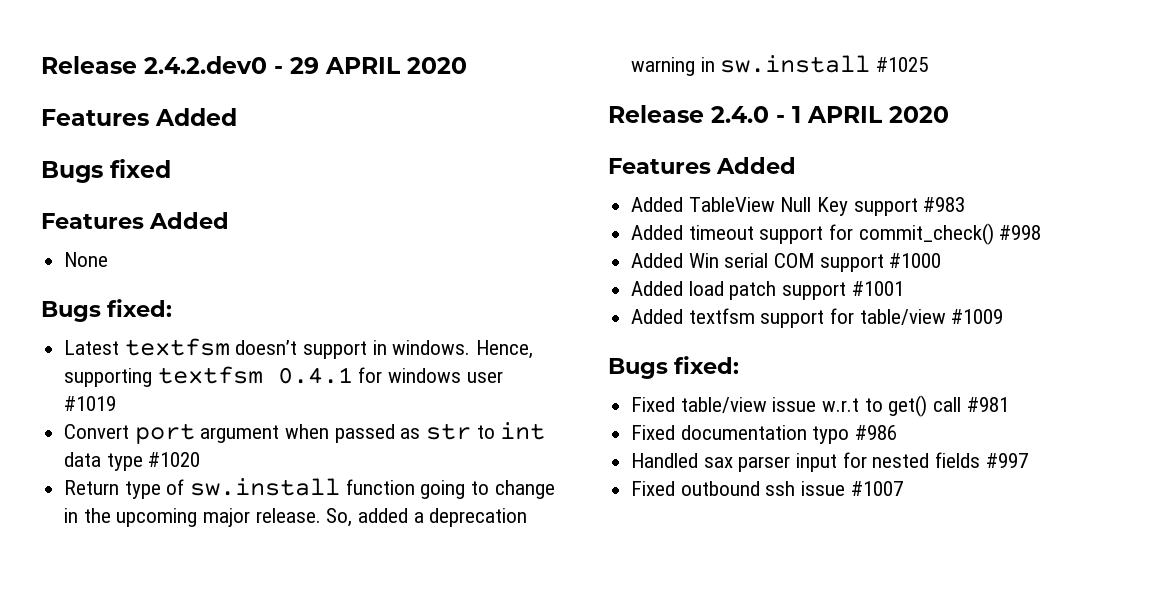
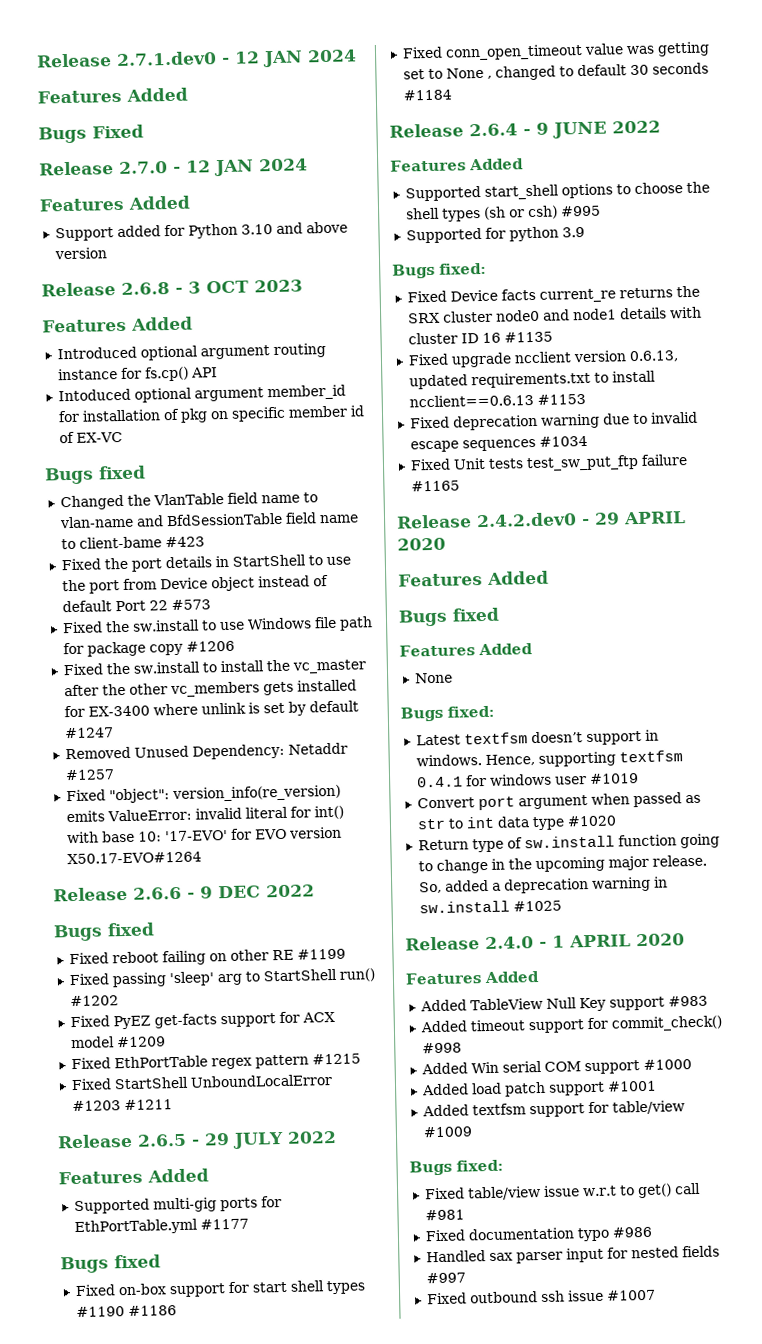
+ Release 2.7.1.dev0 - 12 JAN 2024
+ Features Added
+ Bugs Fixed
+ Release 2.7.0 - 12 JAN 2024
+ Features Added
+ Support added for Python 3.10 and above version
+ Release 2.6.8 - 3 OCT 2023
+ Features Added
+ Introduced optional argument routing instance for fs.cp() API
+ Intoduced optional argument member_id for installation of pkg on specific member id of EX-VC
+ Bugs fixed
+ Changed the VlanTable field name to vlan-name and BfdSessionTable field name to client-bame #423
+ Fixed the port details in StartShell to use the port from Device object instead of default Port 22 #573
+ Fixed the sw.install to use Windows file path for package copy #1206
+ Fixed the sw.install to install the vc_master after the other vc_members gets installed for EX-3400 where unlink is set by default #1247
+ Removed Unused Dependency: Netaddr #1257
+ Fixed "object": version_info(re_version) emits ValueError: invalid literal for int() with base 10: '17-EVO' for EVO version X50.17-EVO#1264
+ Release 2.6.6 - 9 DEC 2022
+ Bugs fixed
+ Fixed reboot failing on other RE #1199
+ Fixed passing 'sleep' arg to StartShell run() #1202
+ Fixed PyEZ get-facts support for ACX model #1209
+ Fixed EthPortTable regex pattern #1215
+ Fixed StartShell UnboundLocalError #1203 #1211
+ Release 2.6.5 - 29 JULY 2022
+ Features Added
+ Supported multi-gig ports for EthPortTable.yml #1177
+ Bugs fixed
+ Fixed on-box support for start shell types #1190 #1186
+ Fixed conn_open_timeout value was getting set to None , changed to default 30 seconds #1184
+ Release 2.6.4 - 9 JUNE 2022
+ Features Added
+ Supported start_shell options to choose the shell types (sh or csh) #995
+ Supported for python 3.9
+ Bugs fixed:
+ Fixed Device facts current_re returns the SRX cluster node0 and node1 details with cluster ID 16 #1135
+ Fixed upgrade ncclient version 0.6.13, updated requirements.txt to install ncclient==0.6.13 #1153
+ Fixed deprecation warning due to invalid escape sequences #1034
+ Fixed Unit tests test_sw_put_ftp failure #1165

